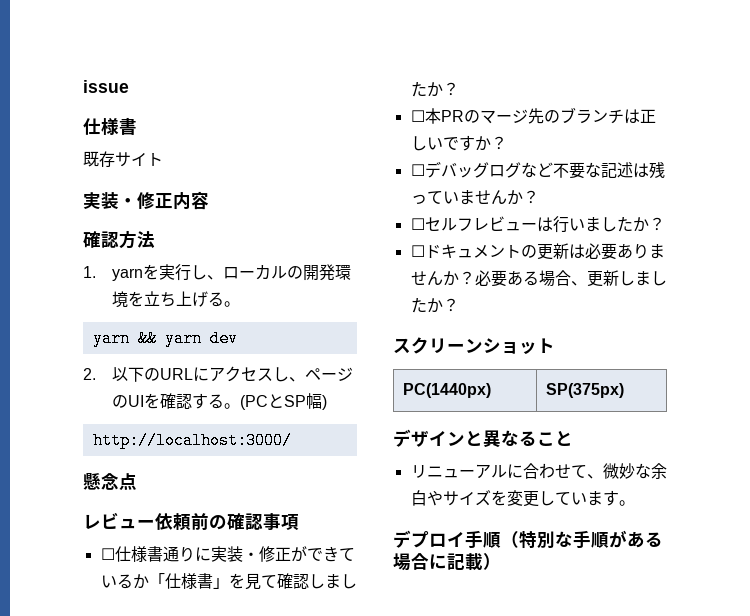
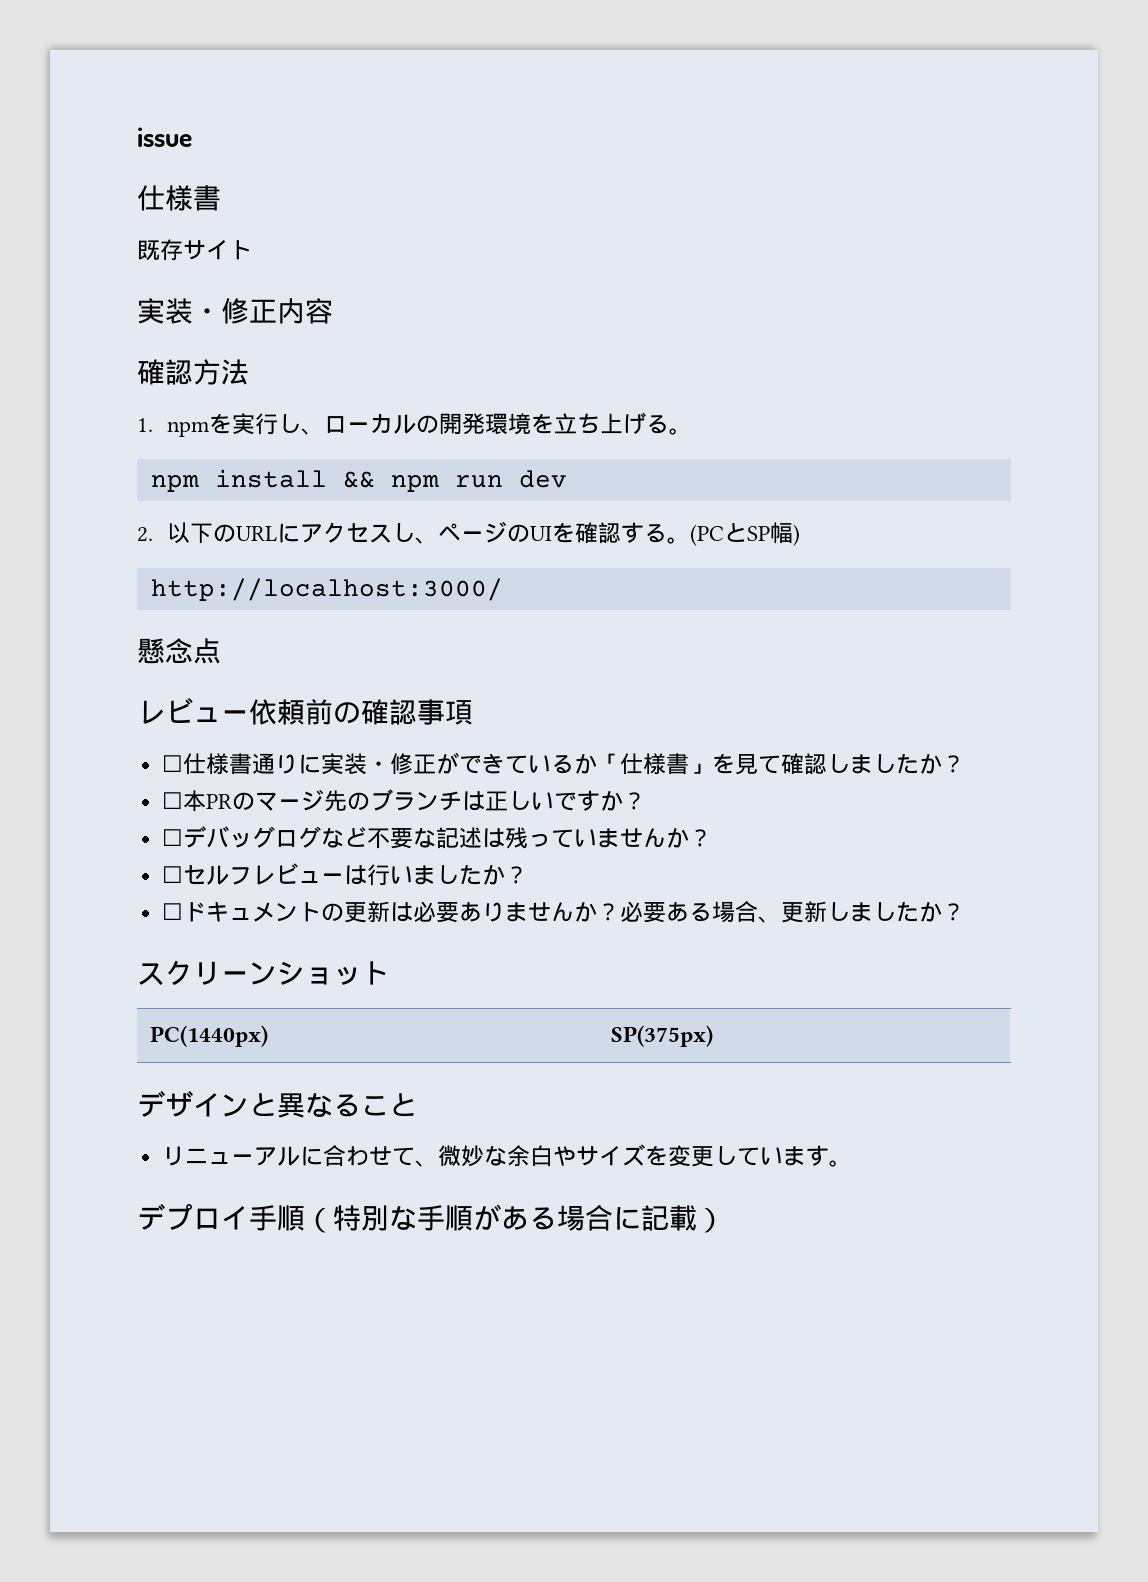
- 1. yarnを実行し、ローカルの開発環境を立ち上げる。
+ 1. npmを実行し、ローカルの開発環境を立ち上げる。
- yarn && yarn dev
+ npm install && npm run dev

